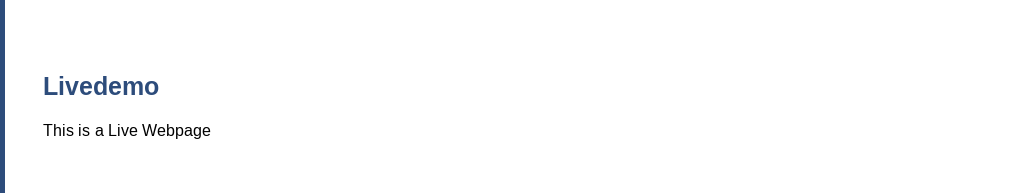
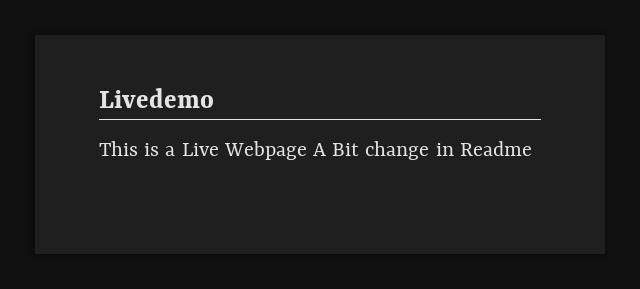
- This is a Live Webpage
+ This is a Live Webpage A Bit change in Readme

